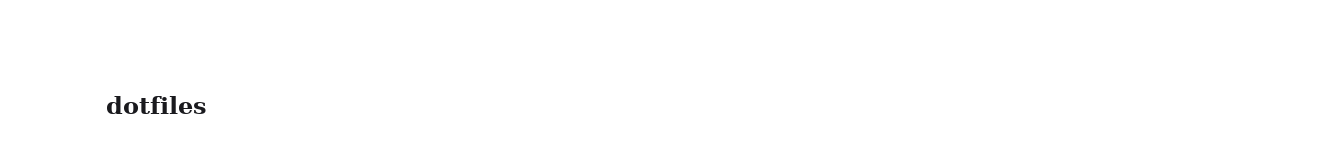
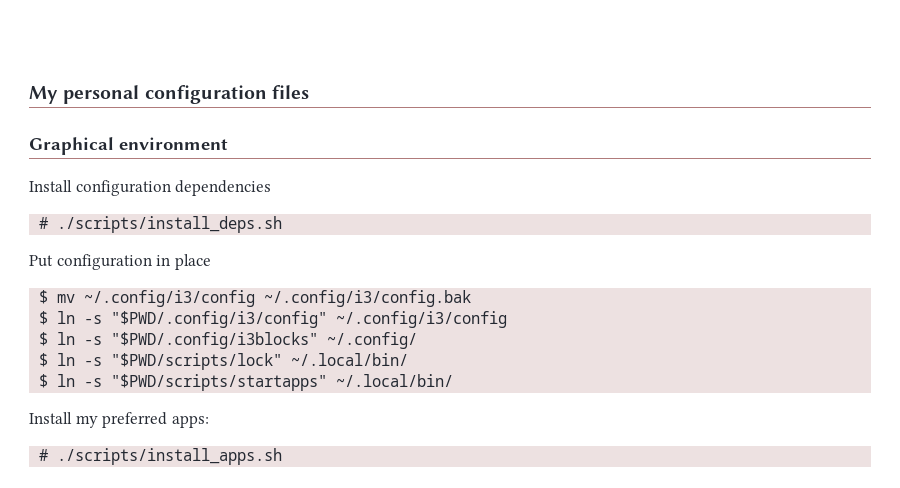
- dotfiles
+ My personal configuration files
+ Graphical environment
+ Install configuration dependencies
+ # ./scripts/install_deps.sh
+ Put configuration in place
+ $ mv ~/.config/i3/config ~/.config/i3/config.bak
+ $ ln -s "$PWD/.config/i3/config" ~/.config/i3/config
+ $ ln -s "$PWD/.config/i3blocks" ~/.config/
+ $ ln -s "$PWD/scripts/lock" ~/.local/bin/
+ $ ln -s "$PWD/scripts/startapps" ~/.local/bin/
+ Install my preferred apps:
+ # ./scripts/install_apps.sh

